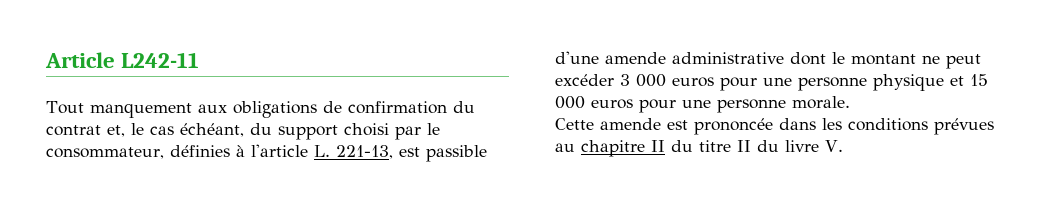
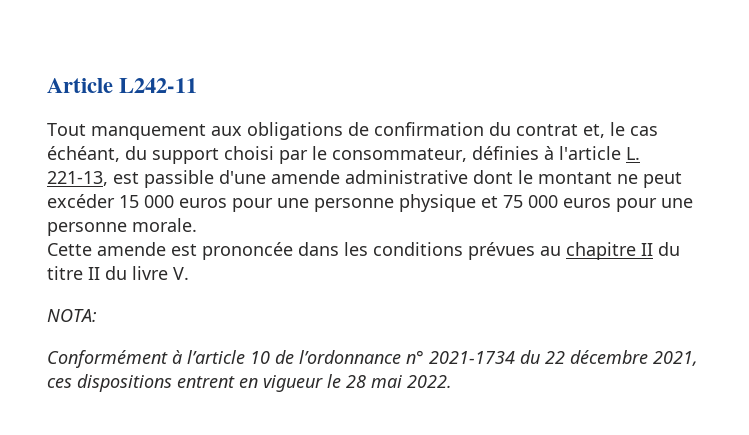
- Tout manquement aux obligations de confirmation du contrat et, le cas échéant, du support choisi par le consommateur, définies à l'article L. 221-13, est passible d'une amende administrative dont le montant ne peut excéder 3 000 euros pour une personne physique et 15 000 euros pour une personne morale.
+ Tout manquement aux obligations de confirmation du contrat et, le cas échéant, du support choisi par le consommateur, définies à l'article L. 221-13, est passible d'une amende administrative dont le montant ne peut excéder 15 000 euros pour une personne physique et 75 000 euros pour une personne morale.
+ NOTA:
+ Conformément à l’article 10 de l’ordonnance n° 2021-1734 du 22 décembre 2021, ces dispositions entrent en vigueur le 28 mai 2022.

